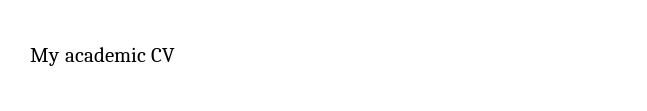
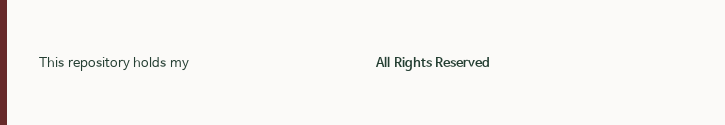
- My academic CV
+ This repository holds my
+ All Rights Reserved

